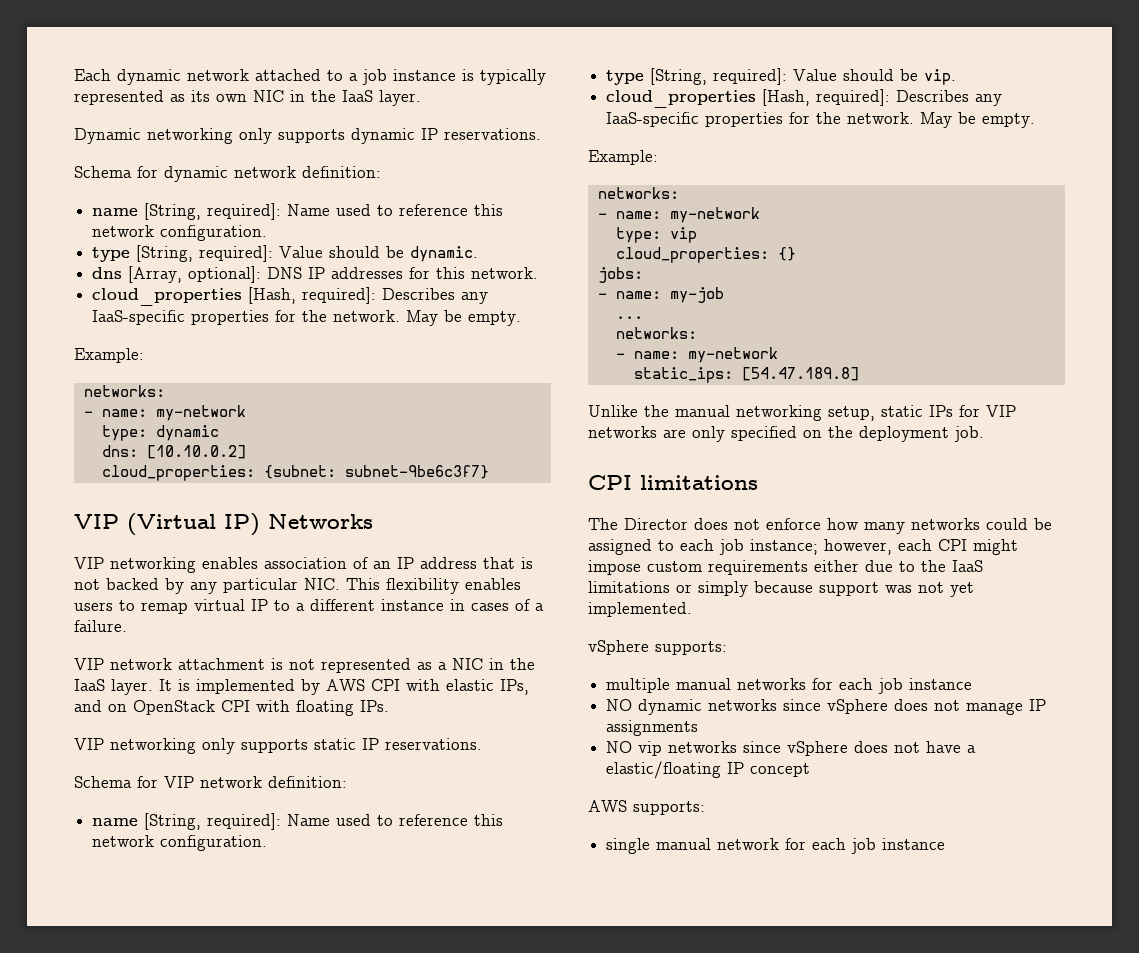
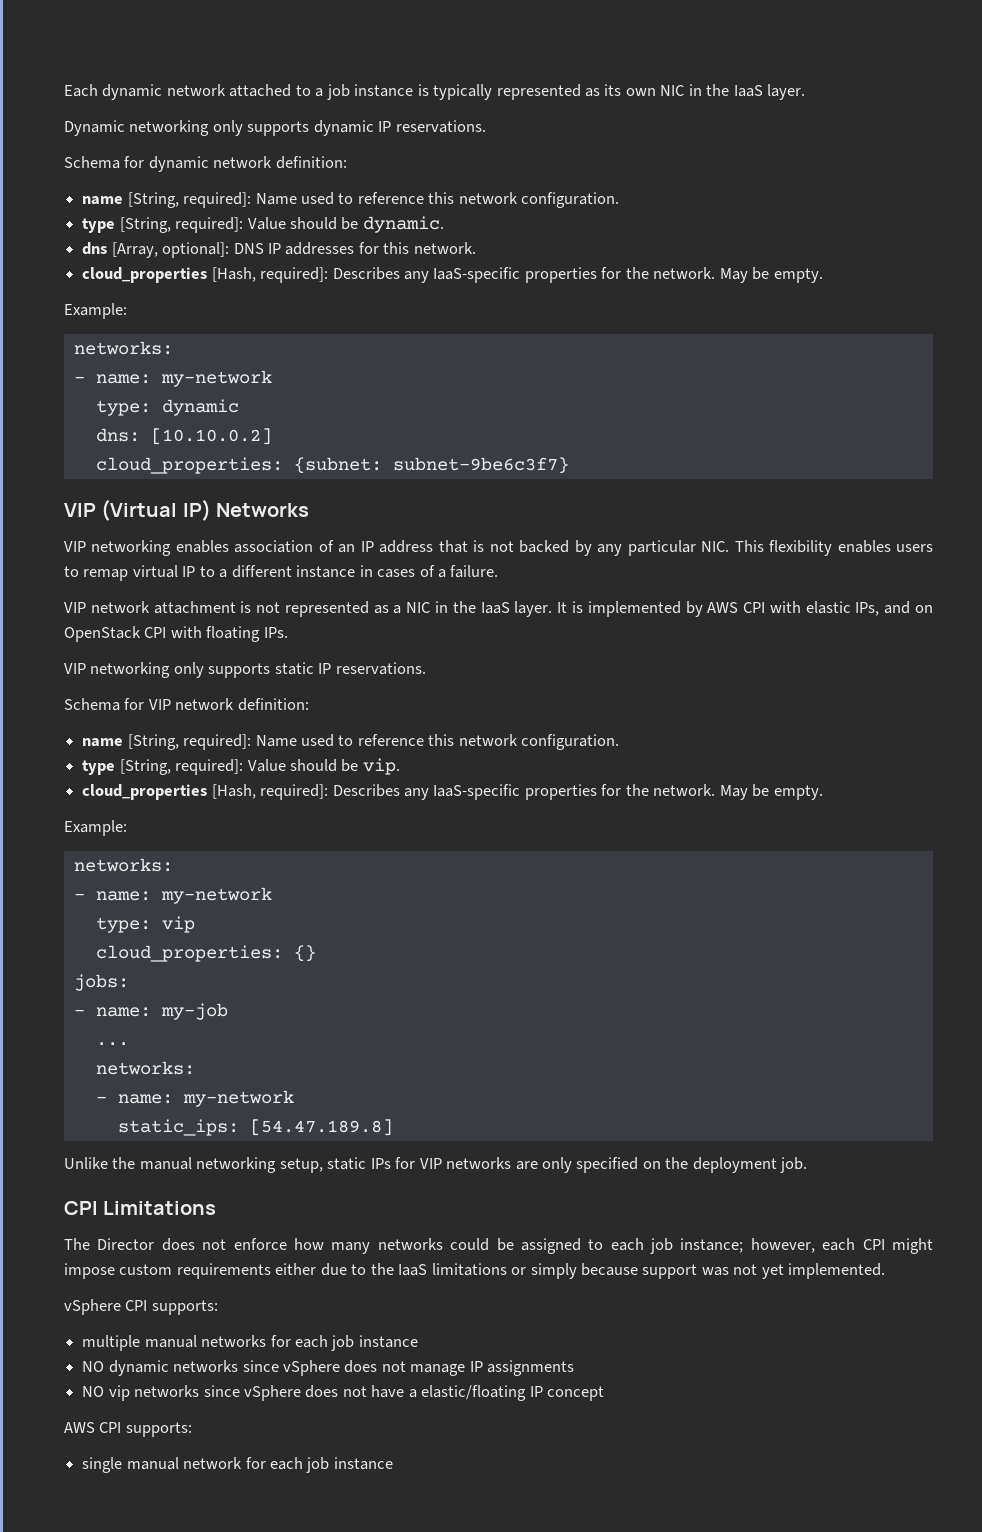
- CPI limitations
+ CPI Limitations
- vSphere supports:
+ vSphere CPI supports:
- AWS supports:
+ AWS CPI supports:

